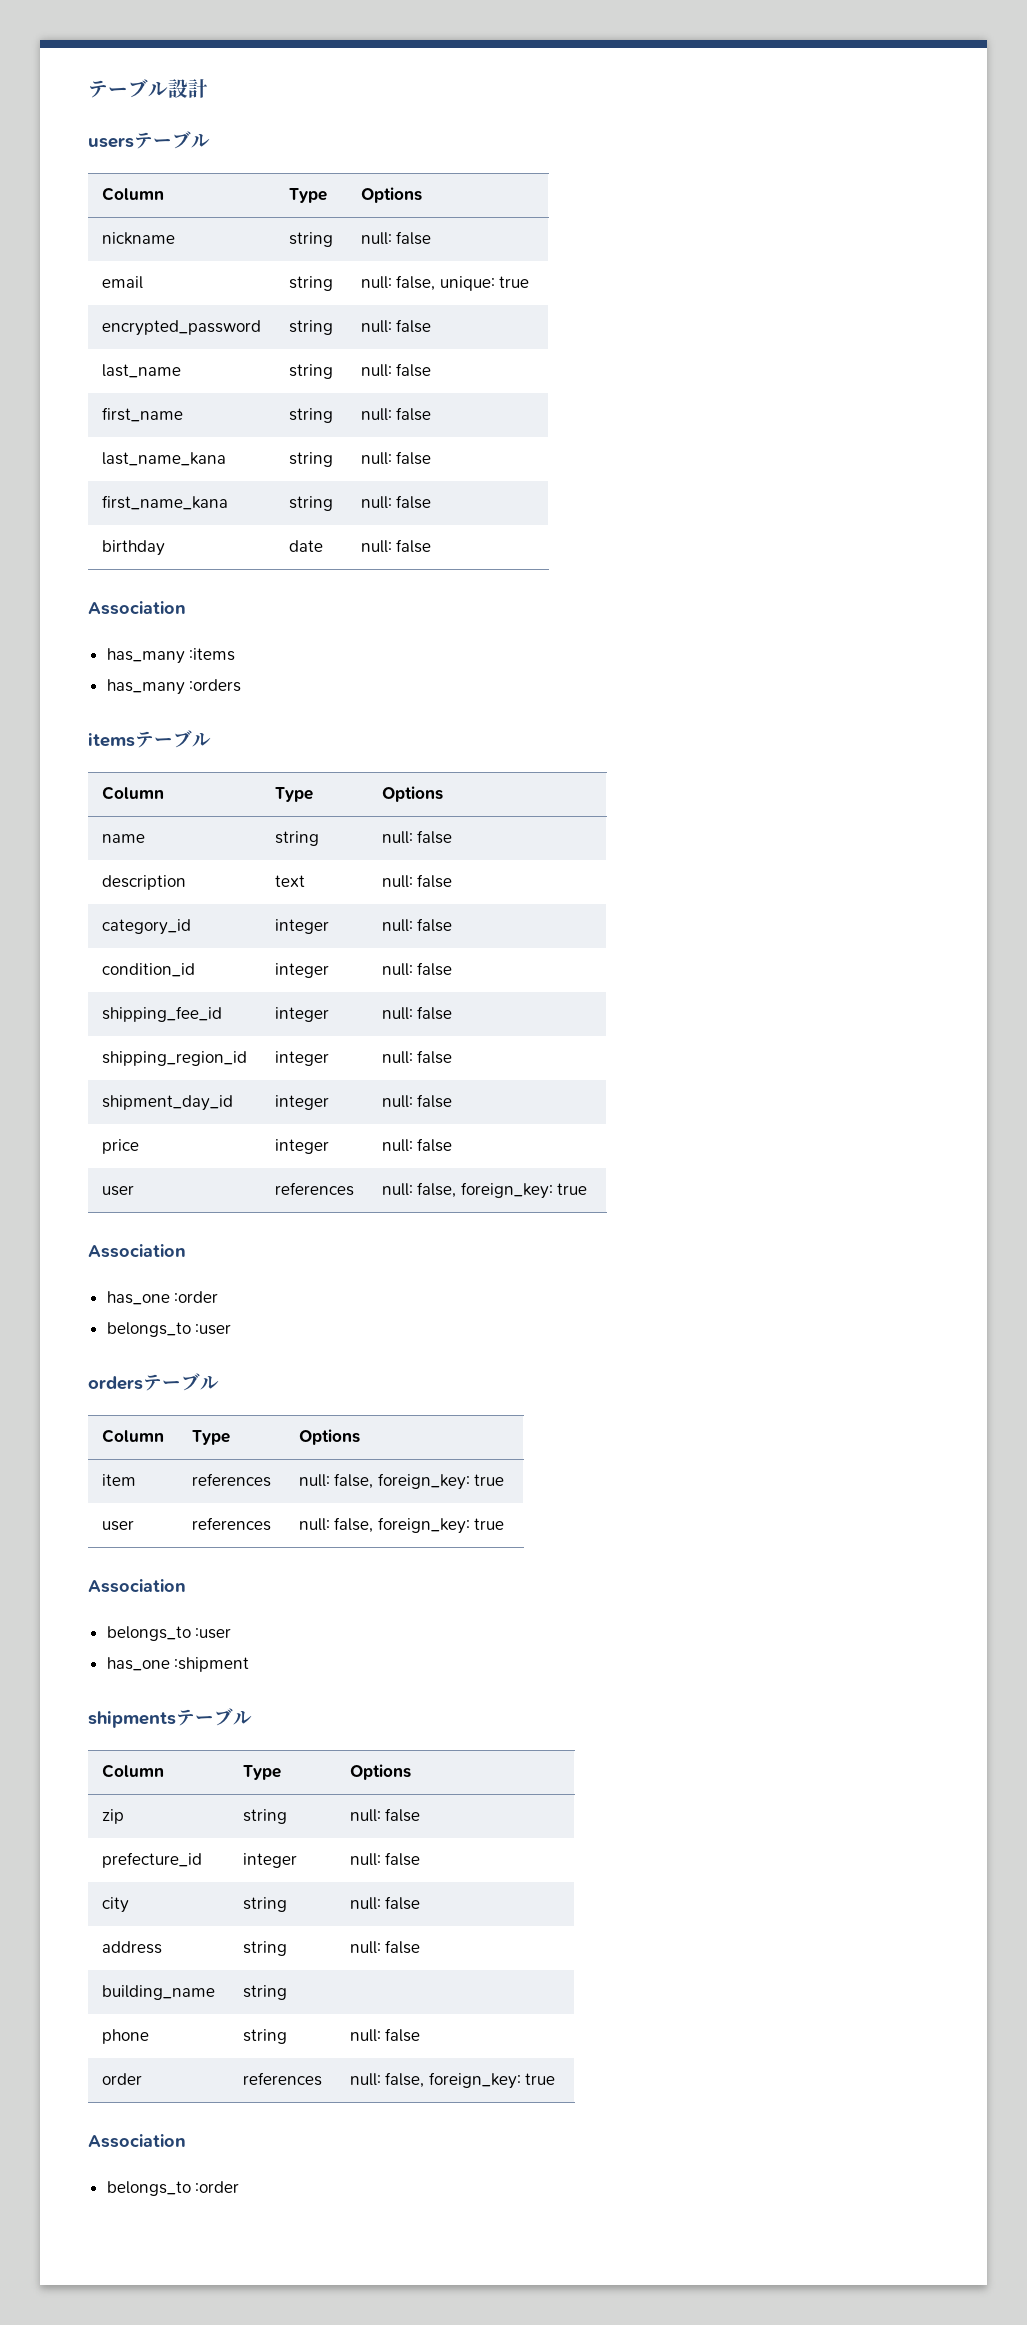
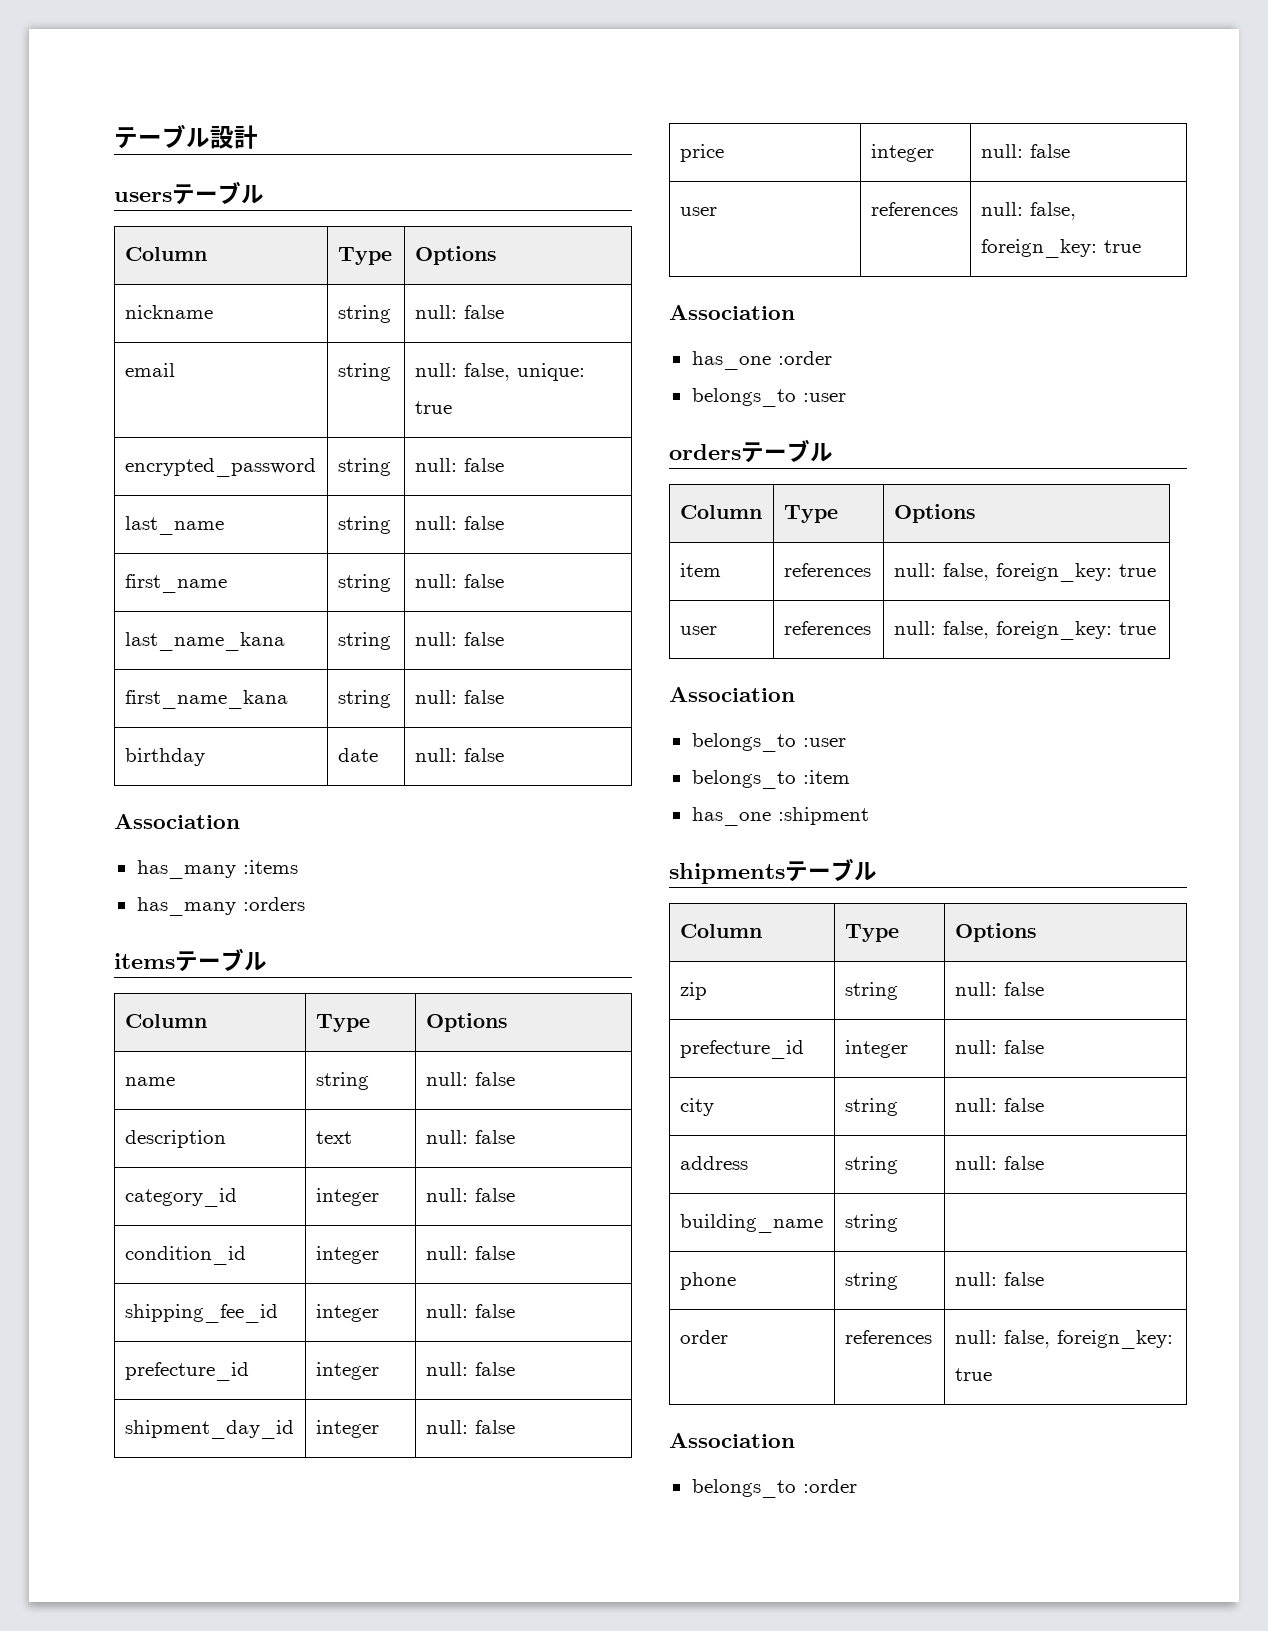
  shipping_fee_id | integer | null: false
- shipping_region_id | integer | null: false
+ prefecture_id | integer | null: false
+ belongs_to :item

